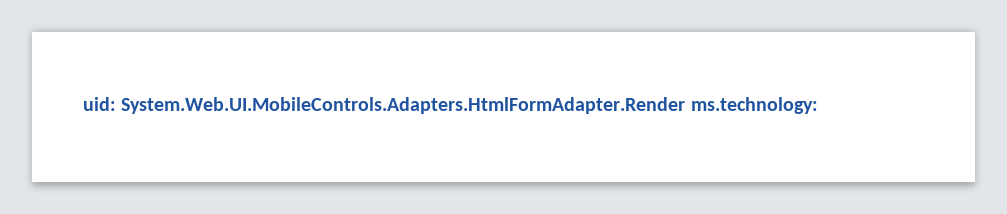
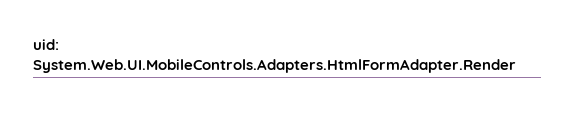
- uid: System.Web.UI.MobileControls.Adapters.HtmlFormAdapter.Render ms.technology:
+ uid: System.Web.UI.MobileControls.Adapters.HtmlFormAdapter.Render

